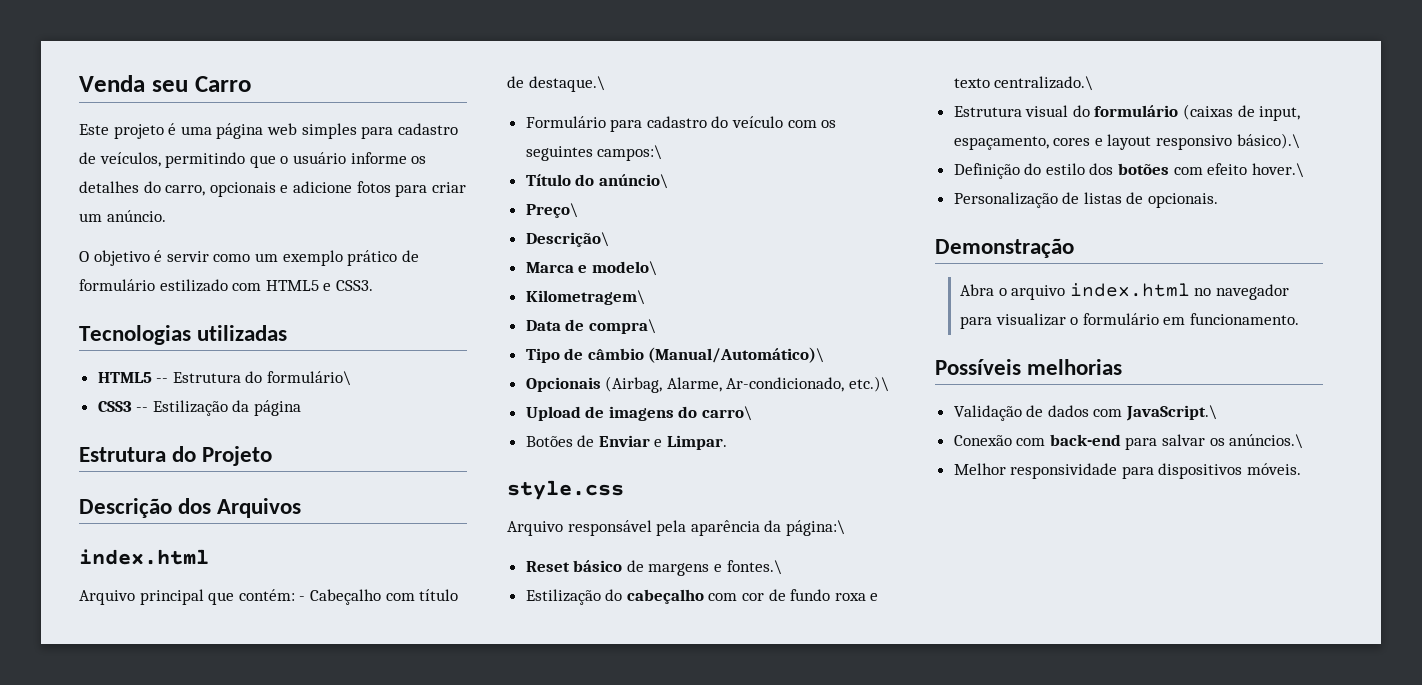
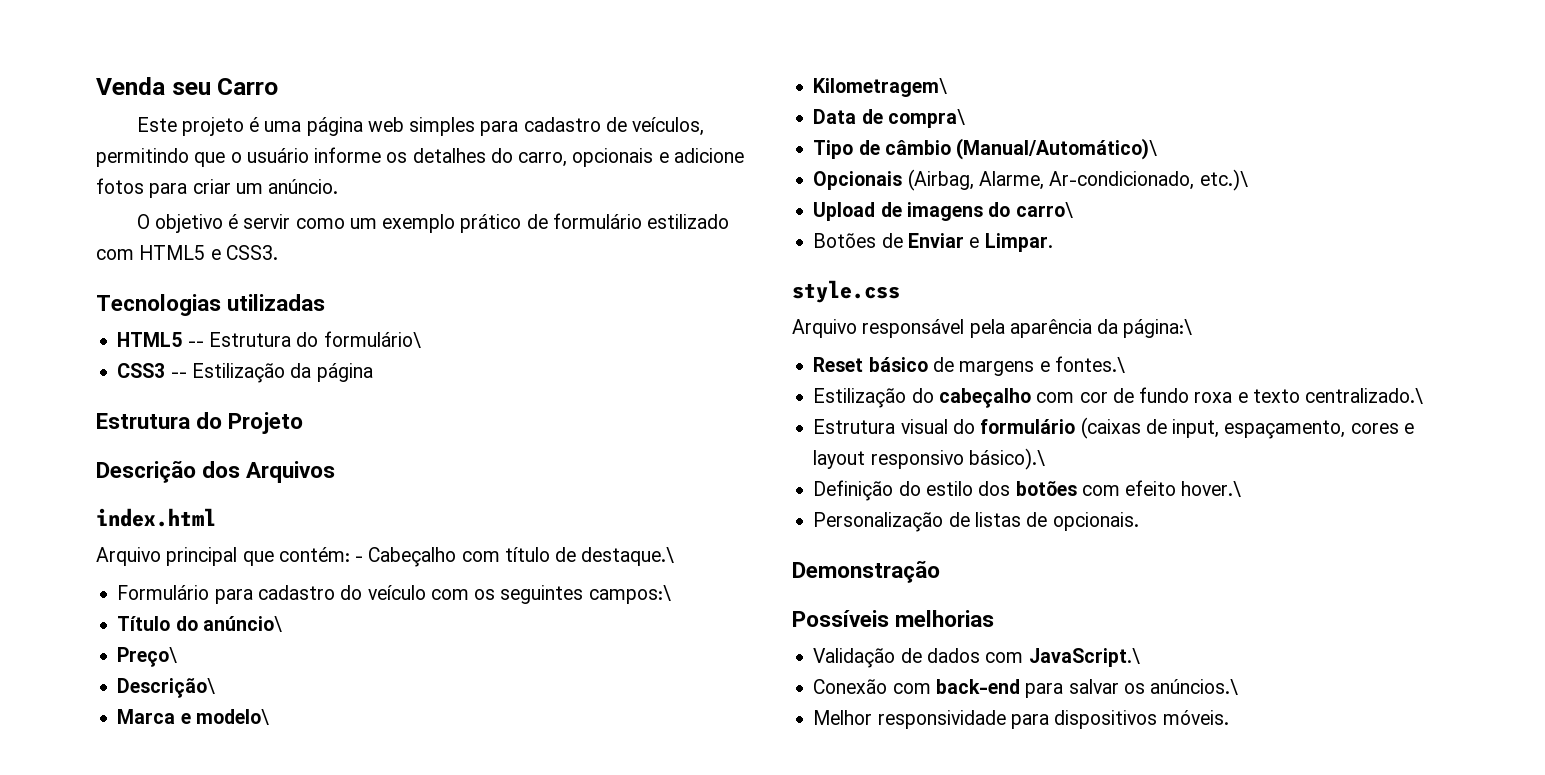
- Abra o arquivo index.html no navegador para visualizar o formulário em funcionamento.

